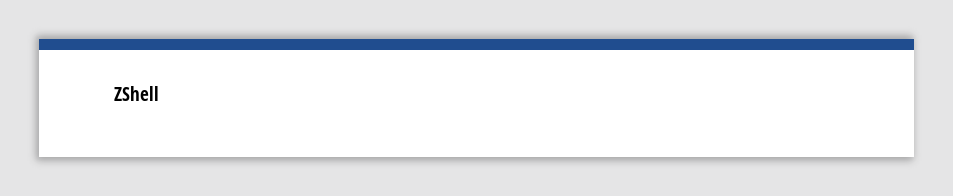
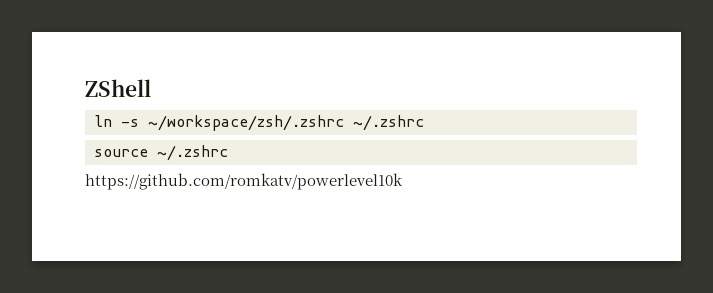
+ ln -s ~/workspace/zsh/.zshrc ~/.zshrc
+ source ~/.zshrc
+ https://github.com/romkatv/powerlevel10k

